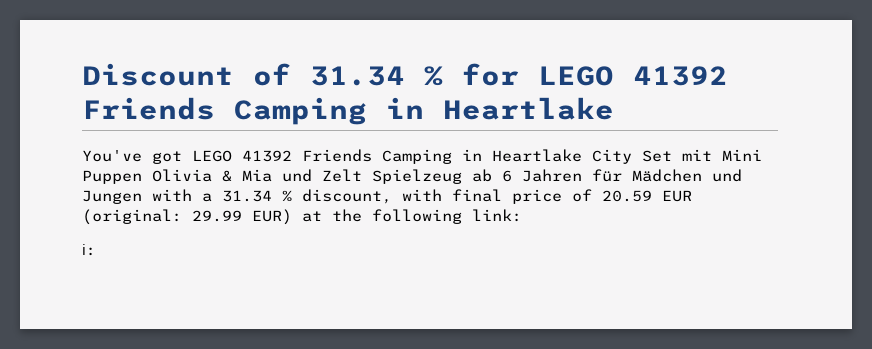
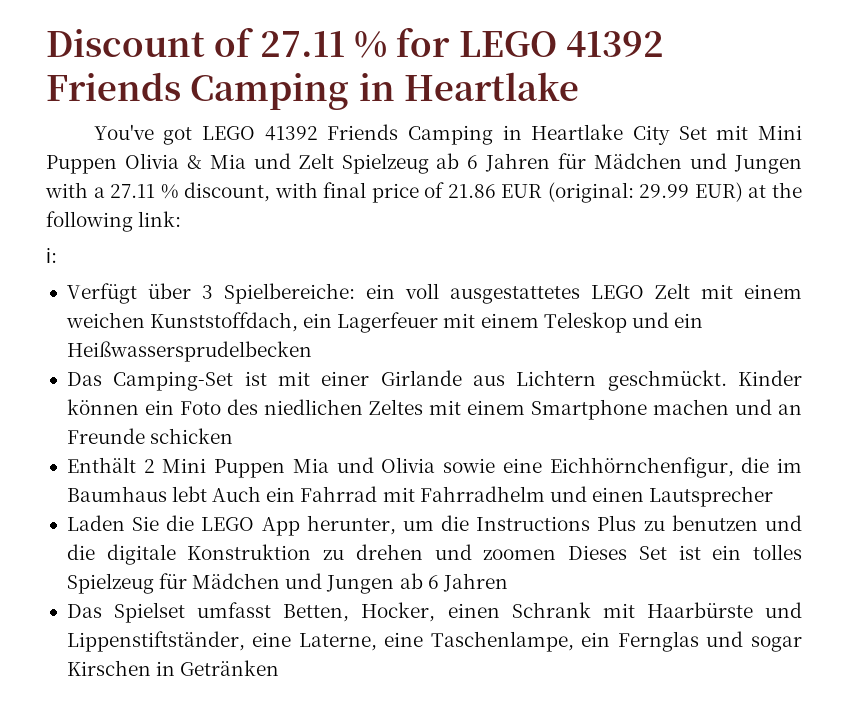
- Discount of 31.34 % for LEGO 41392 Friends Camping in Heartlake
+ Discount of 27.11 % for LEGO 41392 Friends Camping in Heartlake
- You've got LEGO 41392 Friends Camping in Heartlake City Set mit Mini Puppen Olivia & Mia und Zelt Spielzeug ab 6 Jahren für Mädchen und Jungen with a 31.34 % discount, with final price of 20.59 EUR (original: 29.99 EUR) at the following link:
+ You've got LEGO 41392 Friends Camping in Heartlake City Set mit Mini Puppen Olivia & Mia und Zelt Spielzeug ab 6 Jahren für Mädchen und Jungen with a 27.11 % discount, with final price of 21.86 EUR (original: 29.99 EUR) at the following link:
+ Verfügt über 3 Spielbereiche: ein voll ausgestattetes LEGO Zelt mit einem weichen Kunststoffdach, ein Lagerfeuer mit einem Teleskop und ein Heißwassersprudelbecken
+ Das Camping-Set ist mit einer Girlande aus Lichtern geschmückt. Kinder können ein Foto des niedlichen Zeltes mit einem Smartphone machen und an Freunde schicken
+ Enthält 2 Mini Puppen Mia und Olivia sowie eine Eichhörnchenfigur, die im Baumhaus lebt Auch ein Fahrrad mit Fahrradhelm und einen Lautsprecher
+ Laden Sie die LEGO App herunter, um die Instructions Plus zu benutzen und die digitale Konstruktion zu drehen und zoomen Dieses Set ist ein tolles Spielzeug für Mädchen und Jungen ab 6 Jahren
+ Das Spielset umfasst Betten, Hocker, einen Schrank mit Haarbürste und Lippenstiftständer, eine Laterne, eine Taschenlampe, ein Fernglas und sogar Kirschen in Getränken

